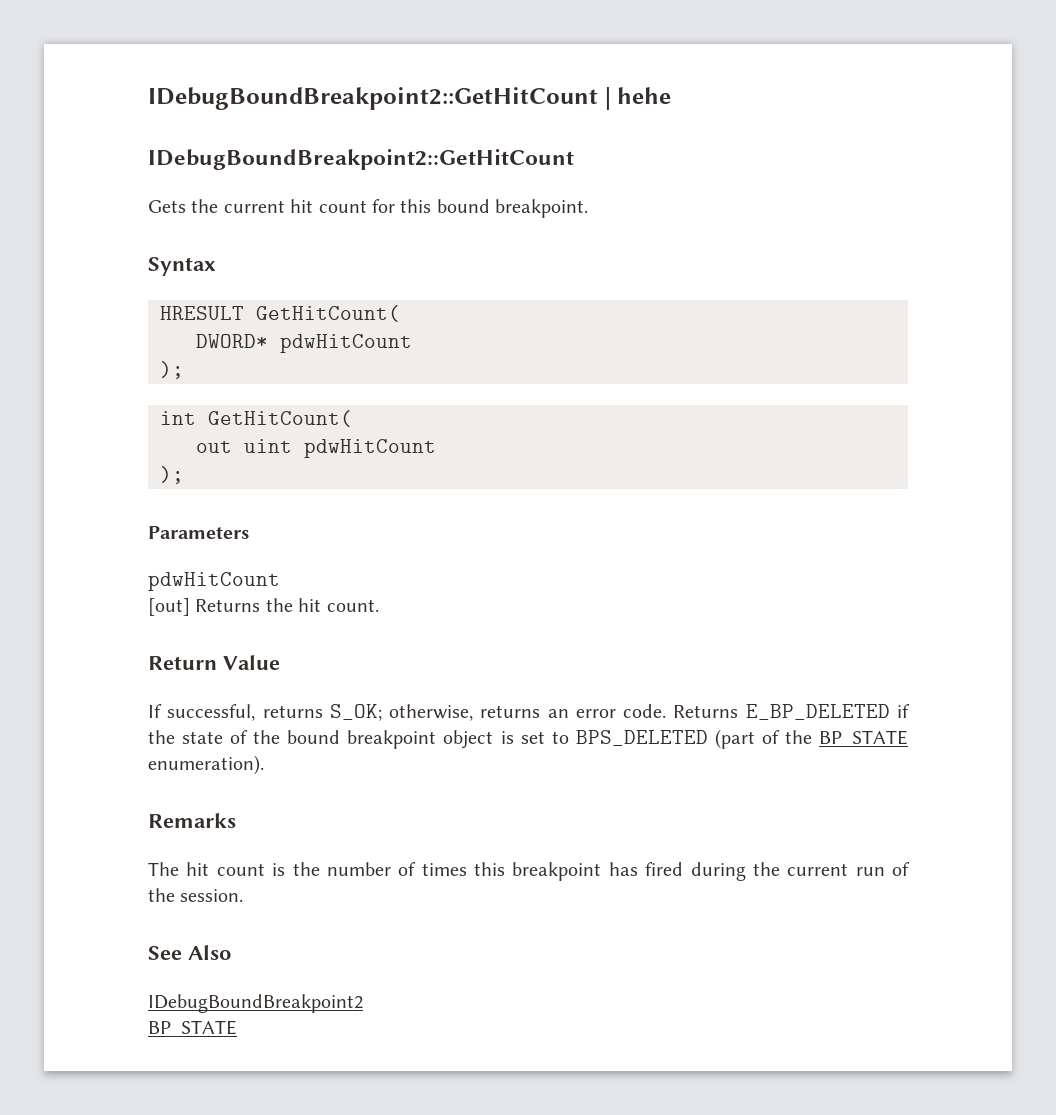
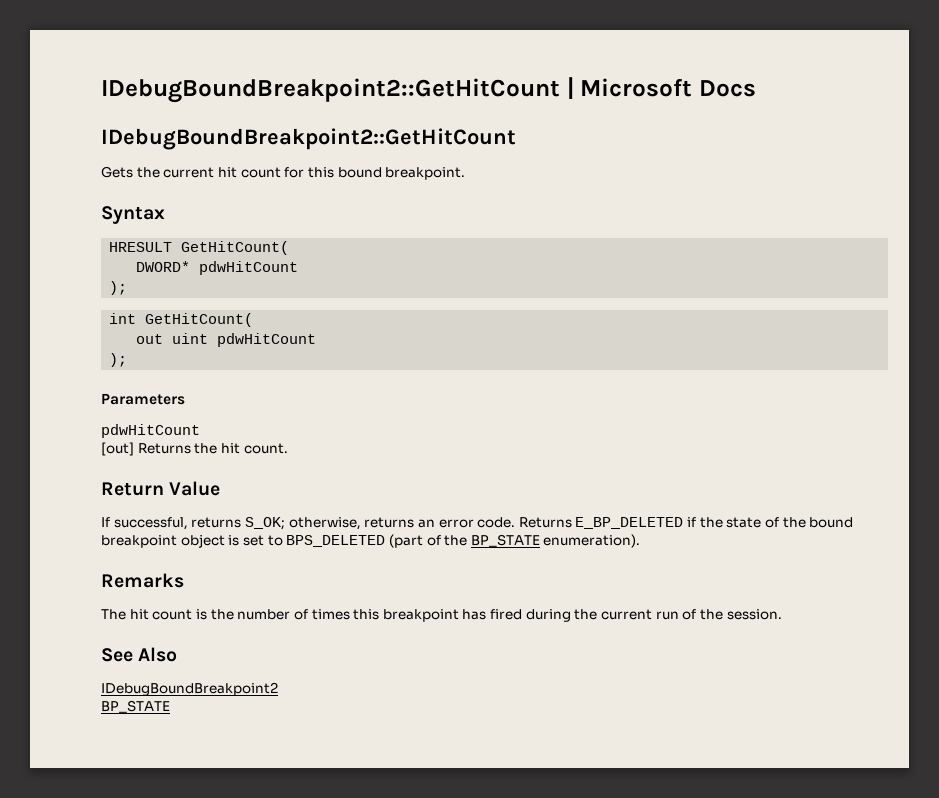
- IDebugBoundBreakpoint2::GetHitCount | hehe
+ IDebugBoundBreakpoint2::GetHitCount | Microsoft Docs

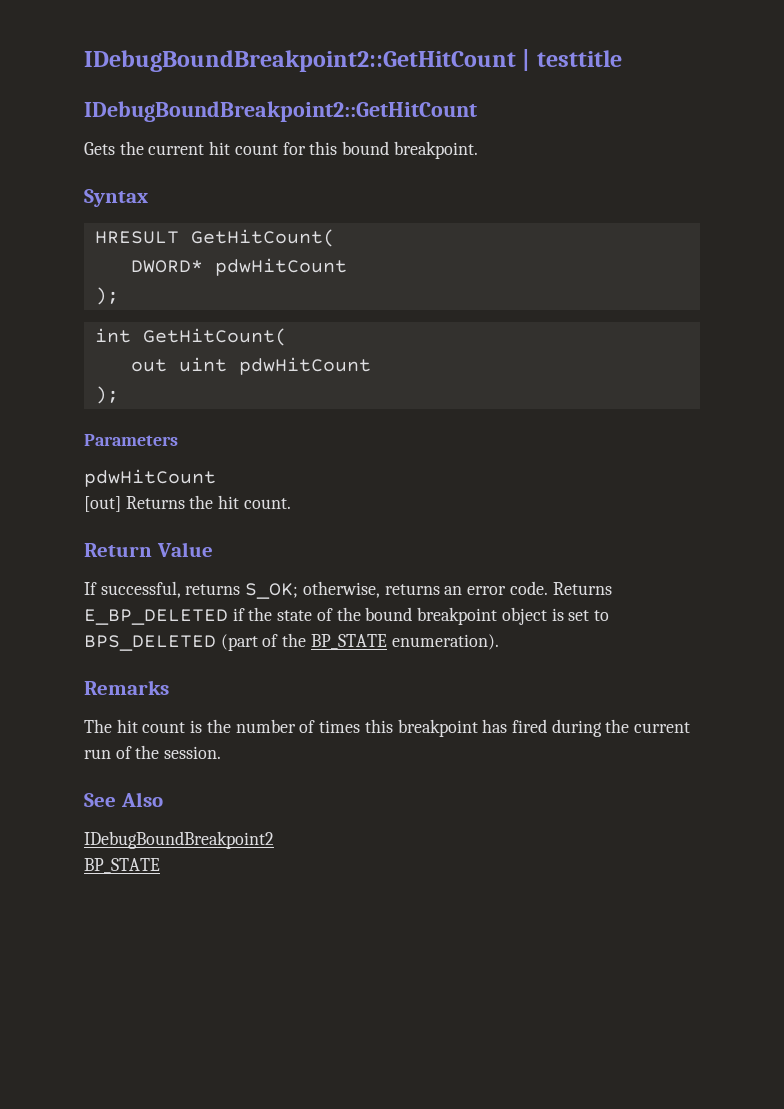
- IDebugBoundBreakpoint2::GetHitCount | Microsoft Docs
+ IDebugBoundBreakpoint2::GetHitCount | testtitle

